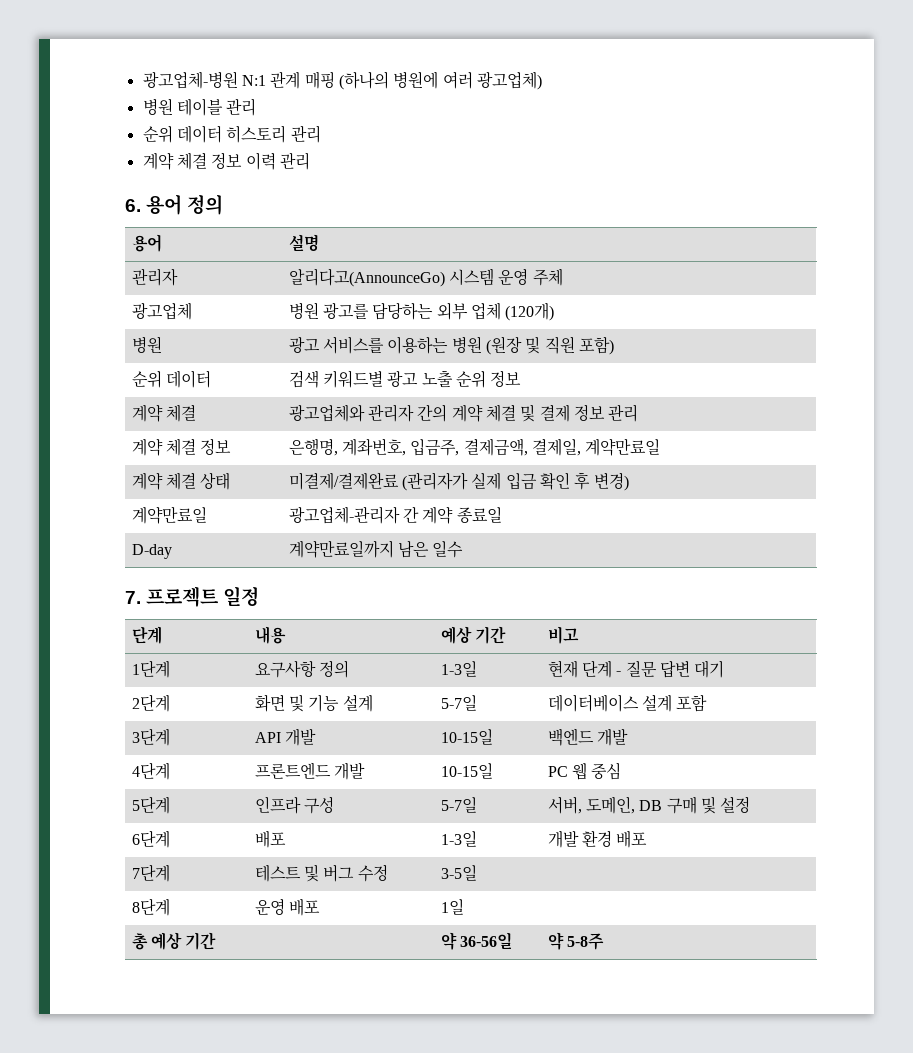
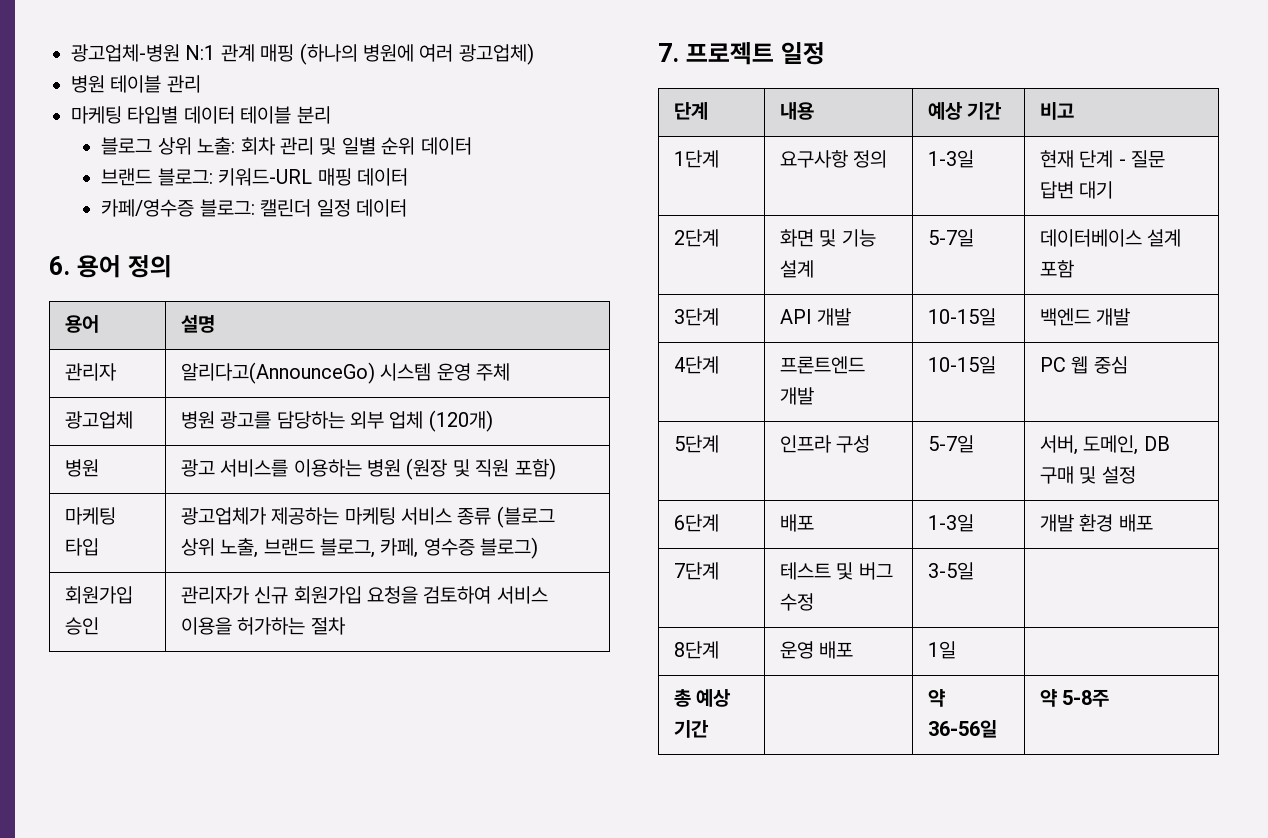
- 순위 데이터 히스토리 관리
- 계약 체결 정보 이력 관리
+ 마케팅 타입별 데이터 테이블 분리
+ 블로그 상위 노출: 회차 관리 및 일별 순위 데이터
+ 브랜드 블로그: 키워드-URL 매핑 데이터
+ 카페/영수증 블로그: 캘린더 일정 데이터
- 순위 데이터 | 검색 키워드별 광고 노출 순위 정보
- 계약 체결 | 광고업체와 관리자 간의 계약 체결 및 결제 정보 관리
- 계약 체결 정보 | 은행명, 계좌번호, 입금주, 결제금액, 결제일, 계약만료일
- 계약 체결 상태 | 미결제/결제완료 (관리자가 실제 입금 확인 후 변경)
- 계약만료일 | 광고업체-관리자 간 계약 종료일
- D-day | 계약만료일까지 남은 일수
+ 마케팅 타입 | 광고업체가 제공하는 마케팅 서비스 종류 (블로그 상위 노출, 브랜드 블로그, 카페, 영수증 블로그)
+ 회원가입 승인 | 관리자가 신규 회원가입 요청을 검토하여 서비스 이용을 허가하는 절차

